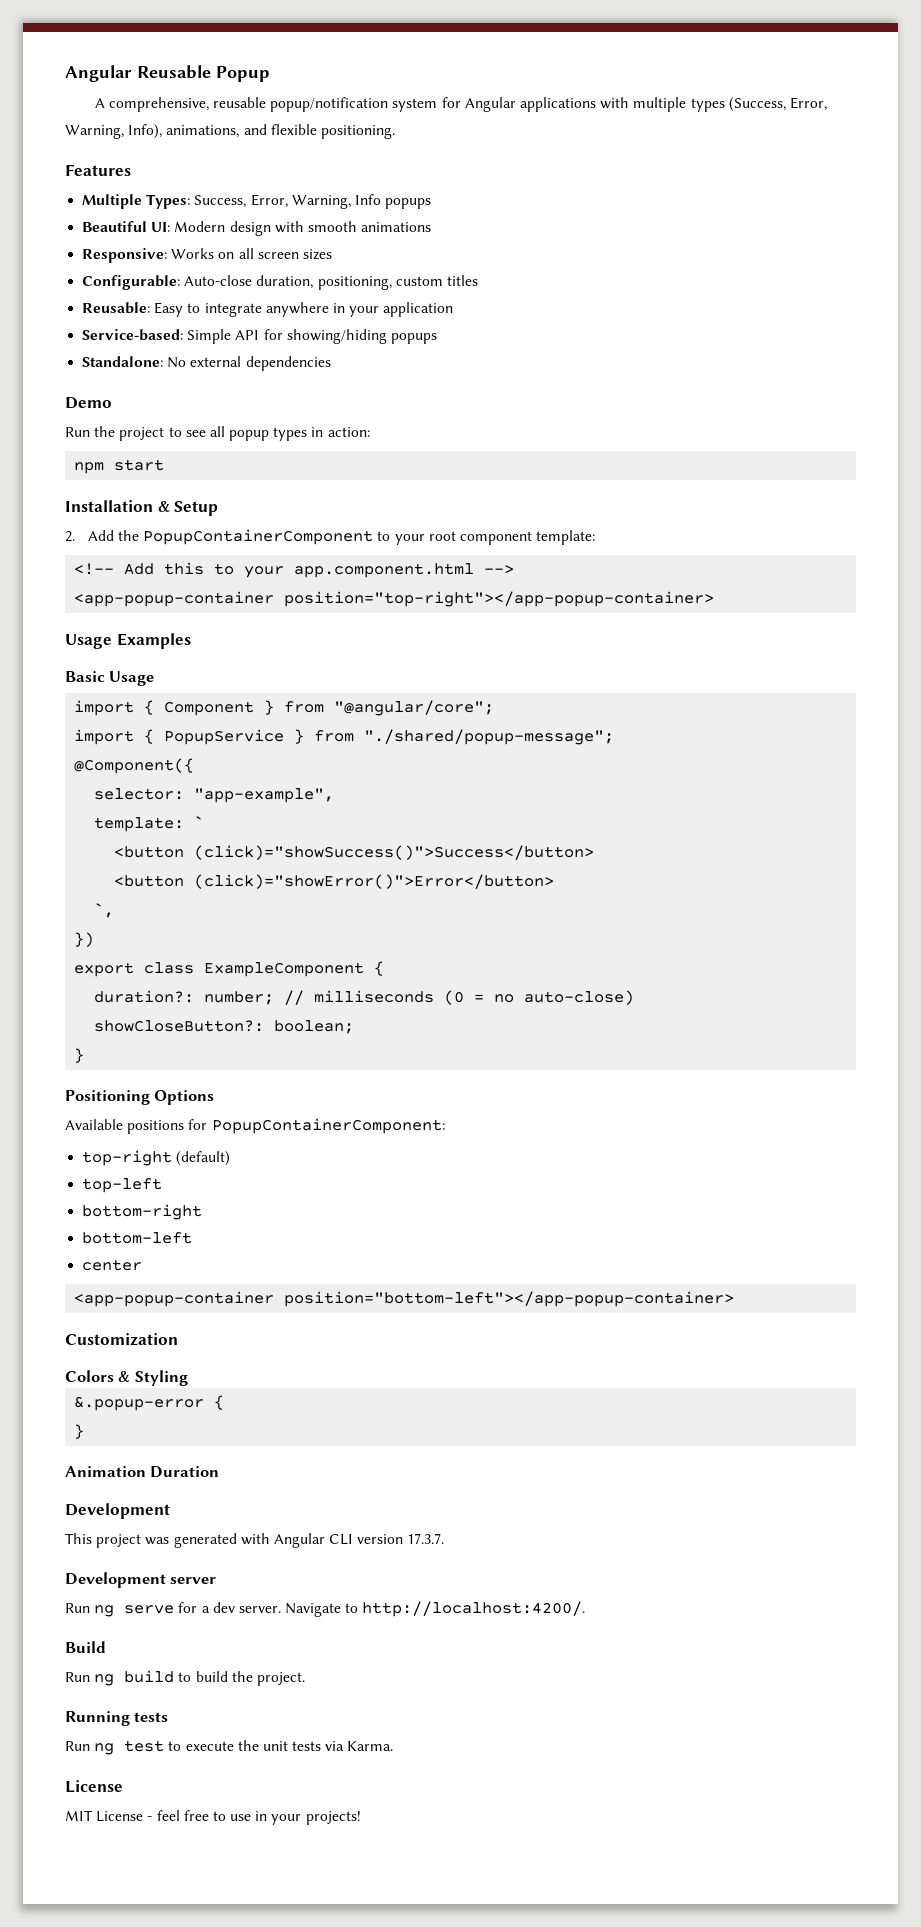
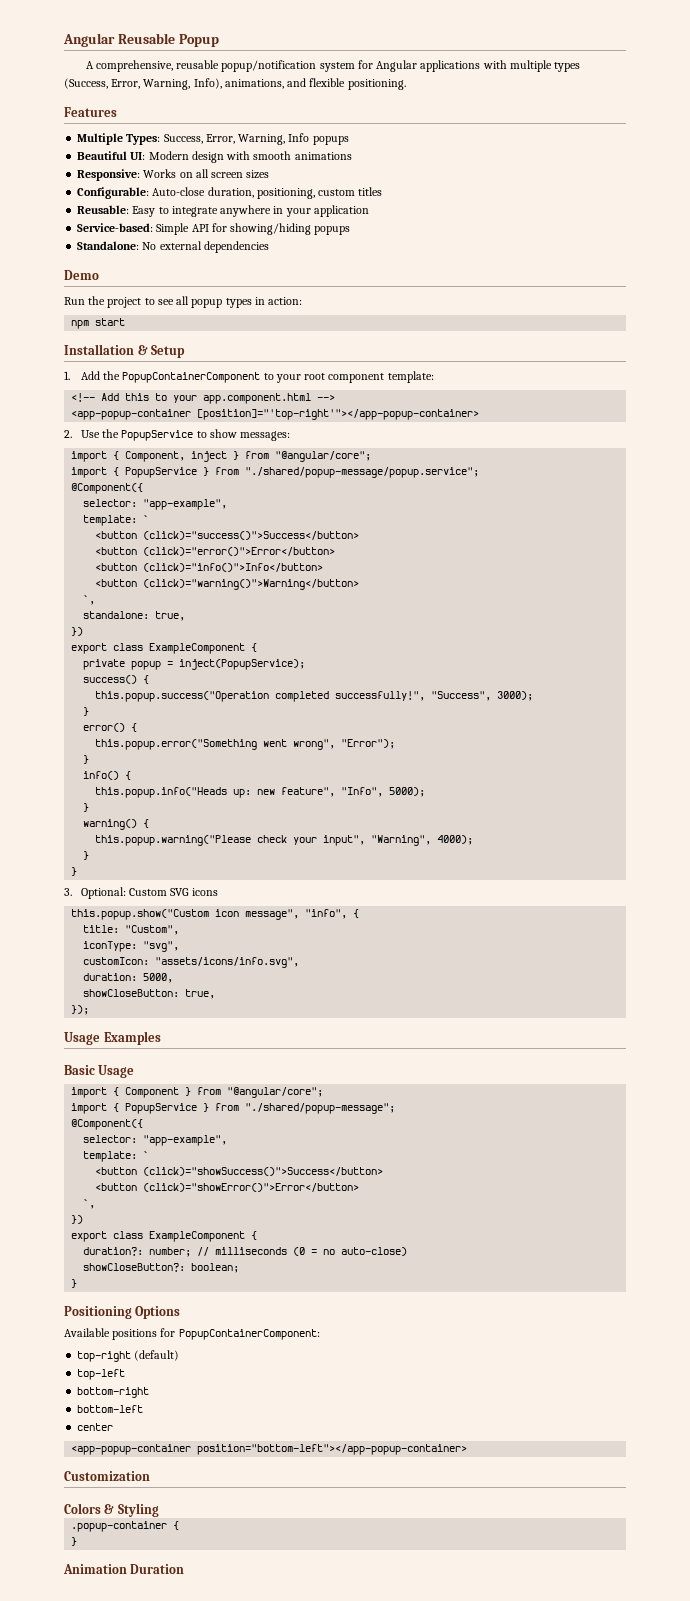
- 2. Add the PopupContainerComponent to your root component template:
+ 1. Add the PopupContainerComponent to your root component template:
- <app-popup-container position="top-right"></app-popup-container>
+ <app-popup-container [position]="'top-right'"></app-popup-container>
+ 2. Use the PopupService to show messages:
+ import { Component, inject } from "@angular/core";
+ import { PopupService } from "./shared/popup-message/popup.service";
+ @Component({
+ selector: "app-example",
+ template: `
+ <button (click)="success()">Success</button>
+ <button (click)="error()">Error</button>
+ <button (click)="info()">Info</button>
+ <button (click)="warning()">Warning</button>
+ `,
+ standalone: true,
+ })
+ export class ExampleComponent {
+ private popup = inject(PopupService);
+ success() {
+ this.popup.success("Operation completed successfully!", "Success", 3000);
+ }
+ error() {
+ this.popup.error("Something went wrong", "Error");
+ }
+ info() {
+ this.popup.info("Heads up: new feature", "Info", 5000);
+ }
+ warning() {
+ this.popup.warning("Please check your input", "Warning", 4000);
+ }
+ }
+ 3. Optional: Custom SVG icons
+ this.popup.show("Custom icon message", "info", {
+ title: "Custom",
+ iconType: "svg",
+ customIcon: "assets/icons/info.svg",
+ duration: 5000,
+ showCloseButton: true,
+ });
- &.popup-error {
+ .popup-container {
  Animation Duration
- Development
- This project was generated with Angular CLI version 17.3.7.
- Development server
- Run ng serve for a dev server. Navigate to http://localhost:4200/.
- Build
- Run ng build to build the project.
- Running tests
- Run ng test to execute the unit tests via Karma.
- License
- MIT License - feel free to use in your projects!

